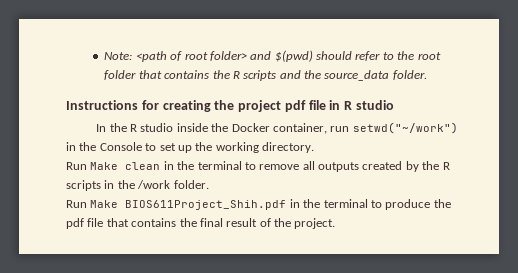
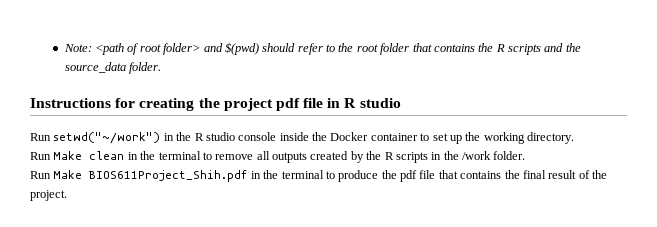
- In the R studio inside the Docker container, run setwd("~/work") in the Console to set up the working directory.
+ Run setwd("~/work") in the R studio console inside the Docker container to set up the working directory.

